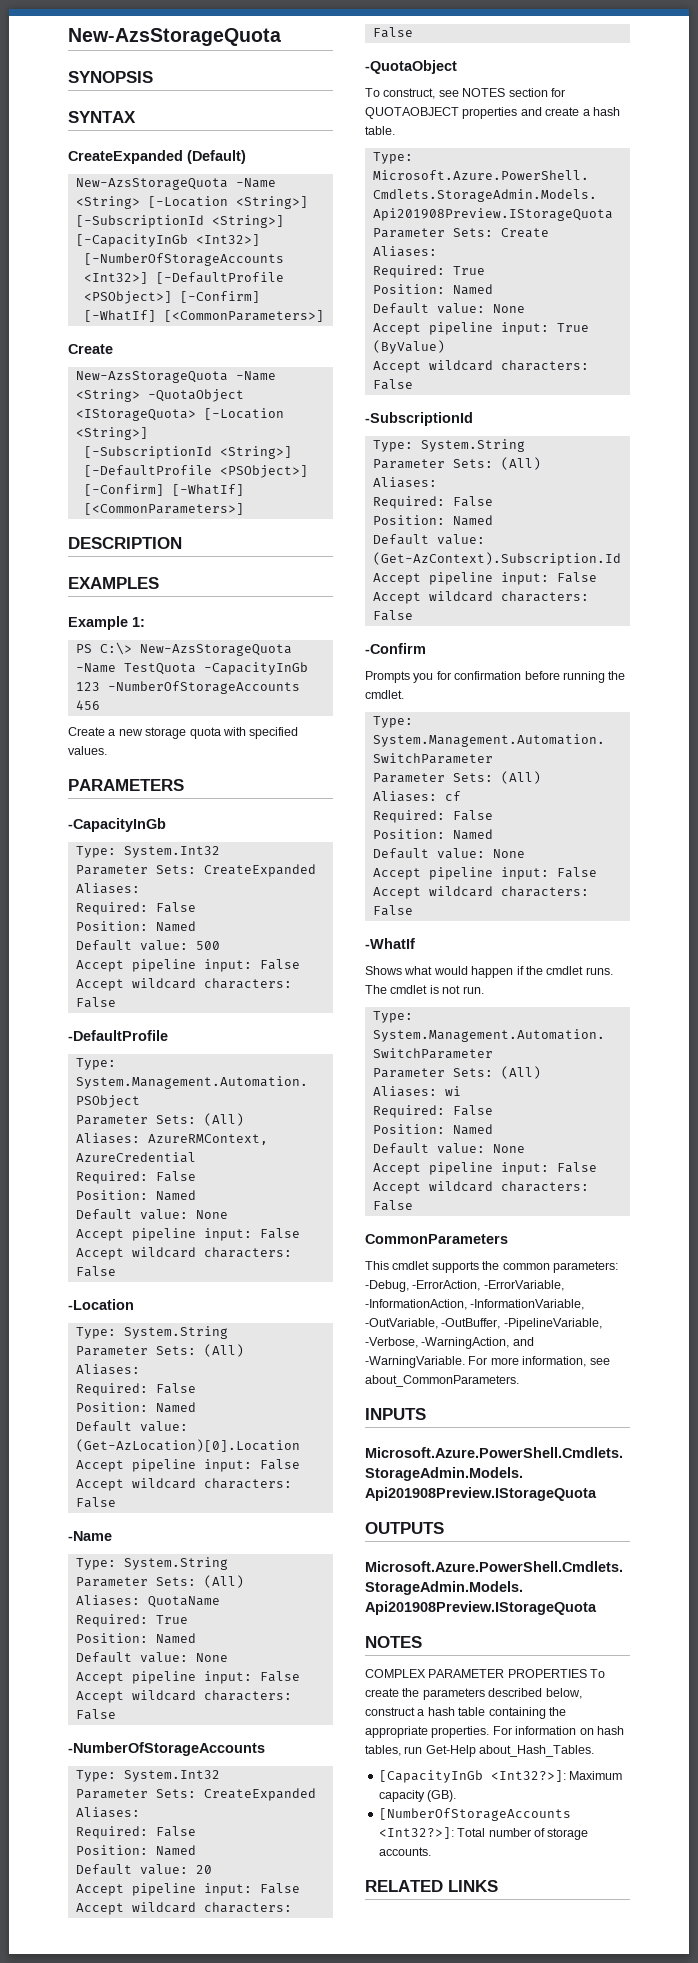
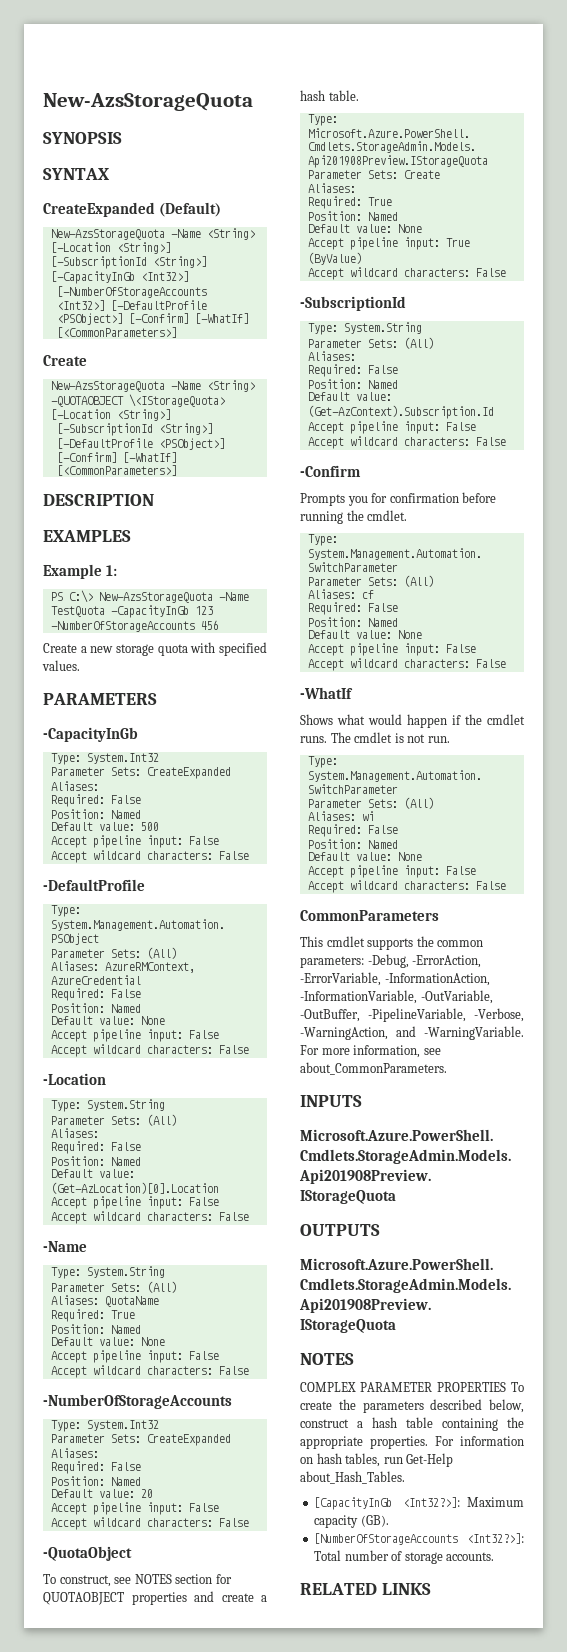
- New-AzsStorageQuota -Name <String> -QuotaObject <IStorageQuota> [-Location <String>]
+ New-AzsStorageQuota -Name <String> -QUOTAOBJECT \<IStorageQuota> [-Location <String>]

